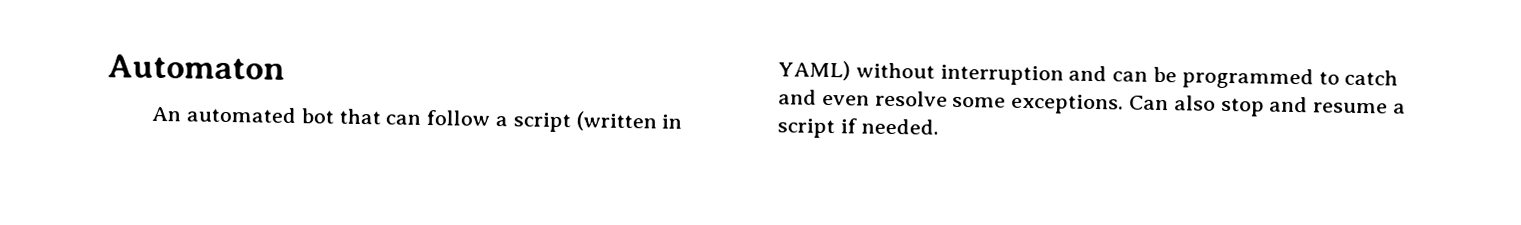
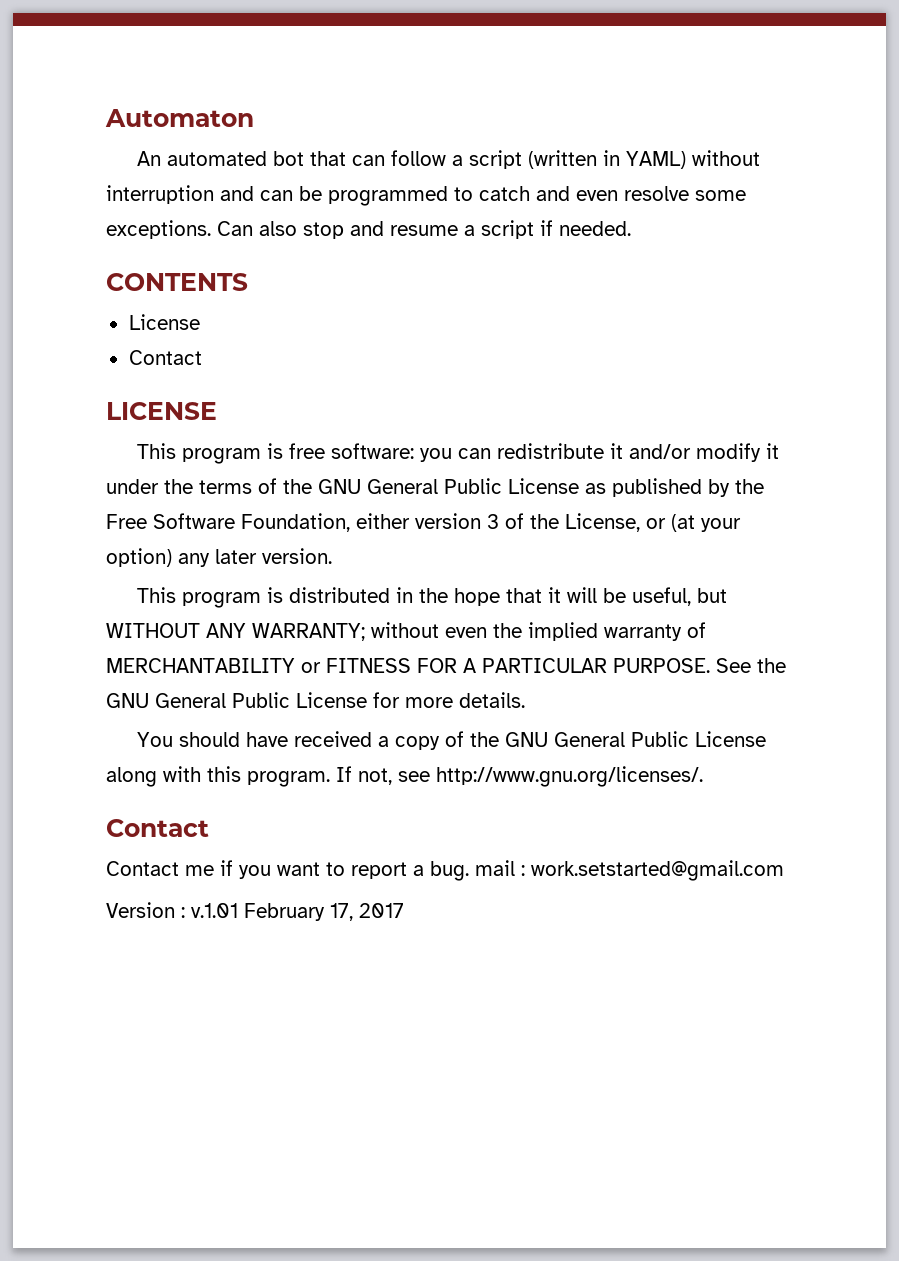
+ CONTENTS
+ License
+ Contact
+ LICENSE
+ This program is free software: you can redistribute it and/or modify it under the terms of the GNU General Public License as published by the Free Software Foundation, either version 3 of the License, or (at your option) any later version.
+ This program is distributed in the hope that it will be useful, but WITHOUT ANY WARRANTY; without even the implied warranty of MERCHANTABILITY or FITNESS FOR A PARTICULAR PURPOSE. See the GNU General Public License for more details.
+ You should have received a copy of the GNU General Public License along with this program. If not, see http://www.gnu.org/licenses/.
+ Contact
+ Contact me if you want to report a bug. mail : work.setstarted@gmail.com
+ Version : v.1.01 February 17, 2017

